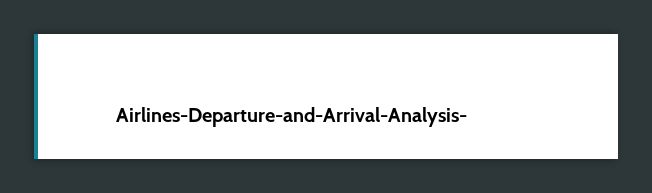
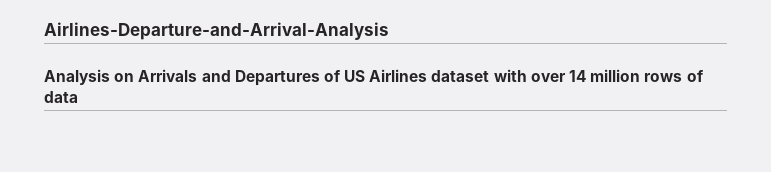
- Airlines-Departure-and-Arrival-Analysis-
+ Airlines-Departure-and-Arrival-Analysis
+ Analysis on Arrivals and Departures of US Airlines dataset with over 14 million rows of data

